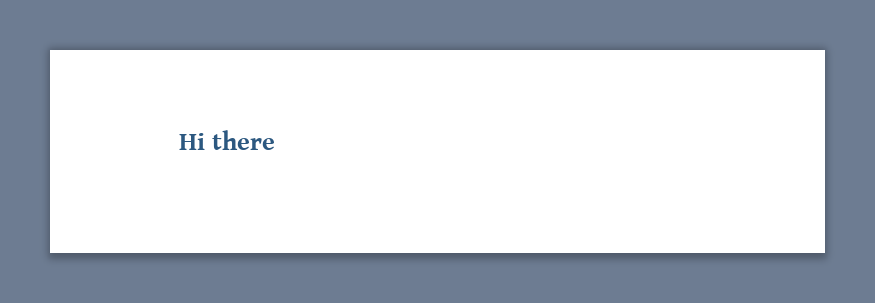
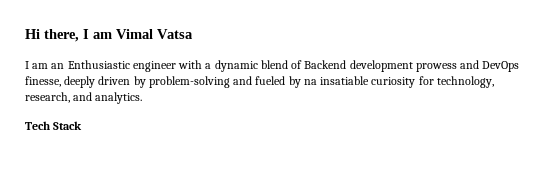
- Hi there
+ Hi there, I am Vimal Vatsa
+ I am an Enthusiastic engineer with a dynamic blend of Backend development prowess and DevOps finesse, deeply driven by problem-solving and fueled by na insatiable curiosity for technology, research, and analytics.
+ Tech Stack

